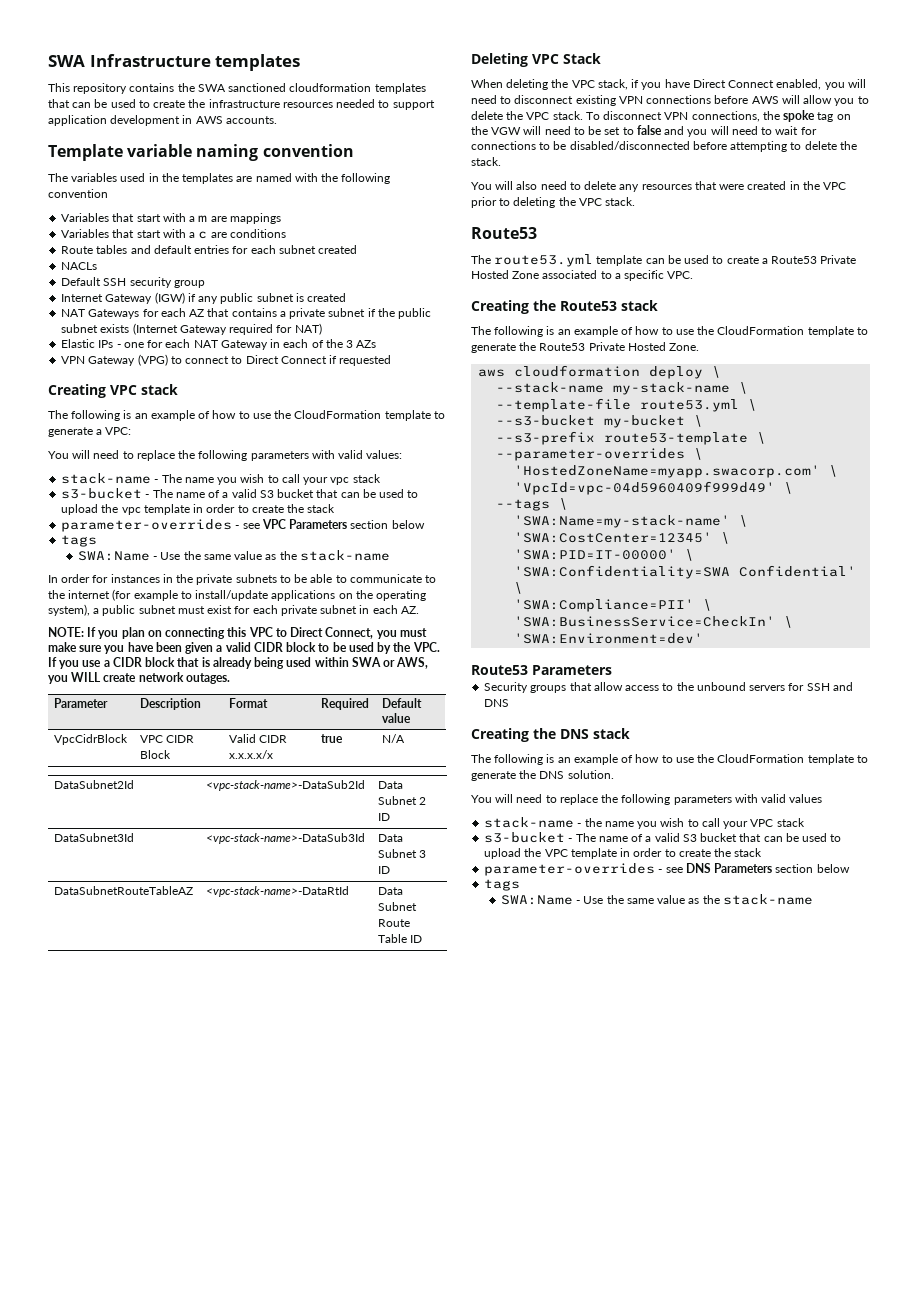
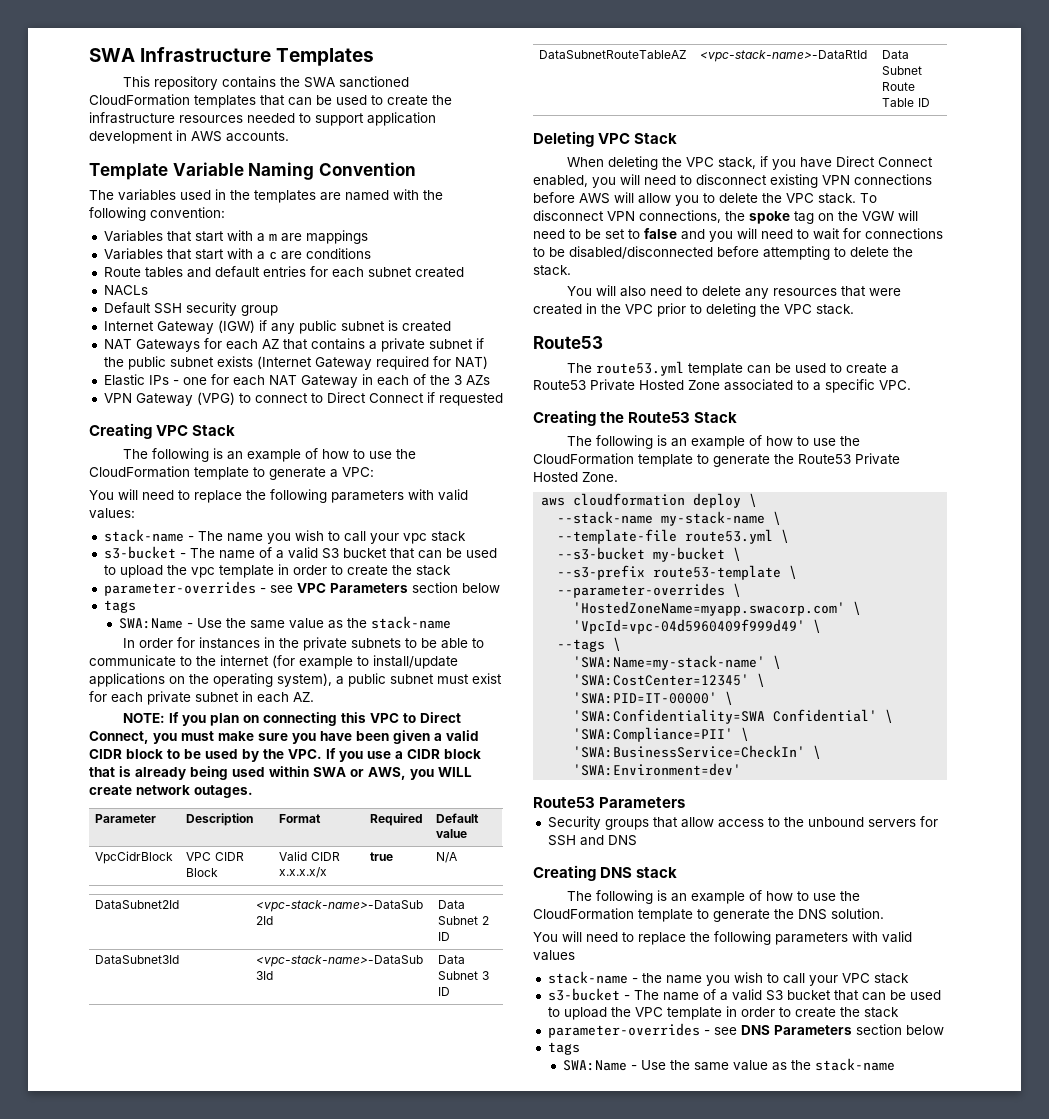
- SWA Infrastructure templates
+ SWA Infrastructure Templates
- This repository contains the SWA sanctioned cloudformation templates that can be used to create the infrastructure resources needed to support application development in AWS accounts.
+ This repository contains the SWA sanctioned CloudFormation templates that can be used to create the infrastructure resources needed to support application development in AWS accounts.
- Template variable naming convention
+ Template Variable Naming Convention
- The variables used in the templates are named with the following convention
+ The variables used in the templates are named with the following convention:
- Creating VPC stack
+ Creating VPC Stack
- Creating the Route53 stack
+ Creating the Route53 Stack
- Creating the DNS stack
+ Creating DNS stack

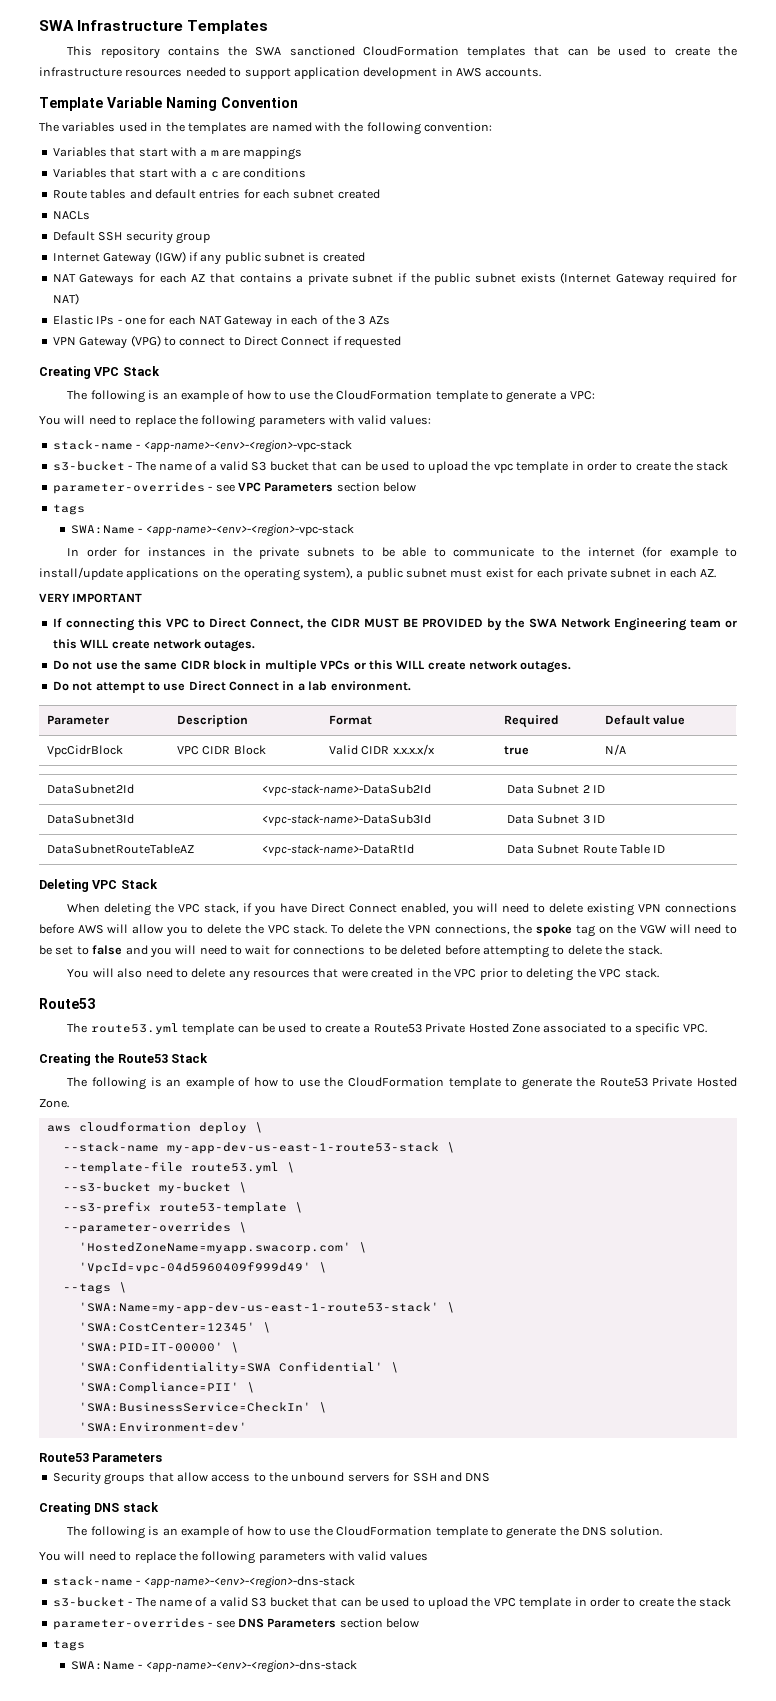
- stack-name - The name you wish to call your vpc stack
+ stack-name - <app-name>-<env>-<region>-vpc-stack
  parameter-overrides - see VPC Parameters section below
  tags
- SWA:Name - Use the same value as the stack-name
+ SWA:Name - <app-name>-<env>-<region>-vpc-stack
- NOTE: If you plan on connecting this VPC to Direct Connect, you must make sure you have been given a valid CIDR block to be used by the VPC. If you use a CIDR block that is already being used within SWA or AWS, you WILL create network outages.
+ VERY IMPORTANT
+ If connecting this VPC to Direct Connect, the CIDR MUST BE PROVIDED by the SWA Network Engineering team or this WILL create network outages.
+ Do not use the same CIDR block in multiple VPCs or this WILL create network outages.
+ Do not attempt to use Direct Connect in a lab environment.
- When deleting the VPC stack, if you have Direct Connect enabled, you will need to disconnect existing VPN connections before AWS will allow you to delete the VPC stack.
+ When deleting the VPC stack, if you have Direct Connect enabled, you will need to delete existing VPN connections before AWS will allow you to delete the VPC stack.
- To disconnect VPN connections, the spoke tag on the VGW will need to be set to false and you will need to wait for connections to be disabled/disconnected before attempting to delete the stack.
+ To delete the VPN connections, the spoke tag on the VGW will need to be set to false and you will need to wait for connections to be deleted before attempting to delete the stack.
- --stack-name my-stack-name \
+ --stack-name my-app-dev-us-east-1-route53-stack \
- 'SWA:Name=my-stack-name' \
+ 'SWA:Name=my-app-dev-us-east-1-route53-stack' \
- stack-name - the name you wish to call your VPC stack
+ stack-name - <app-name>-<env>-<region>-dns-stack
  parameter-overrides - see DNS Parameters section below
  tags
- SWA:Name - Use the same value as the stack-name
+ SWA:Name - <app-name>-<env>-<region>-dns-stack

